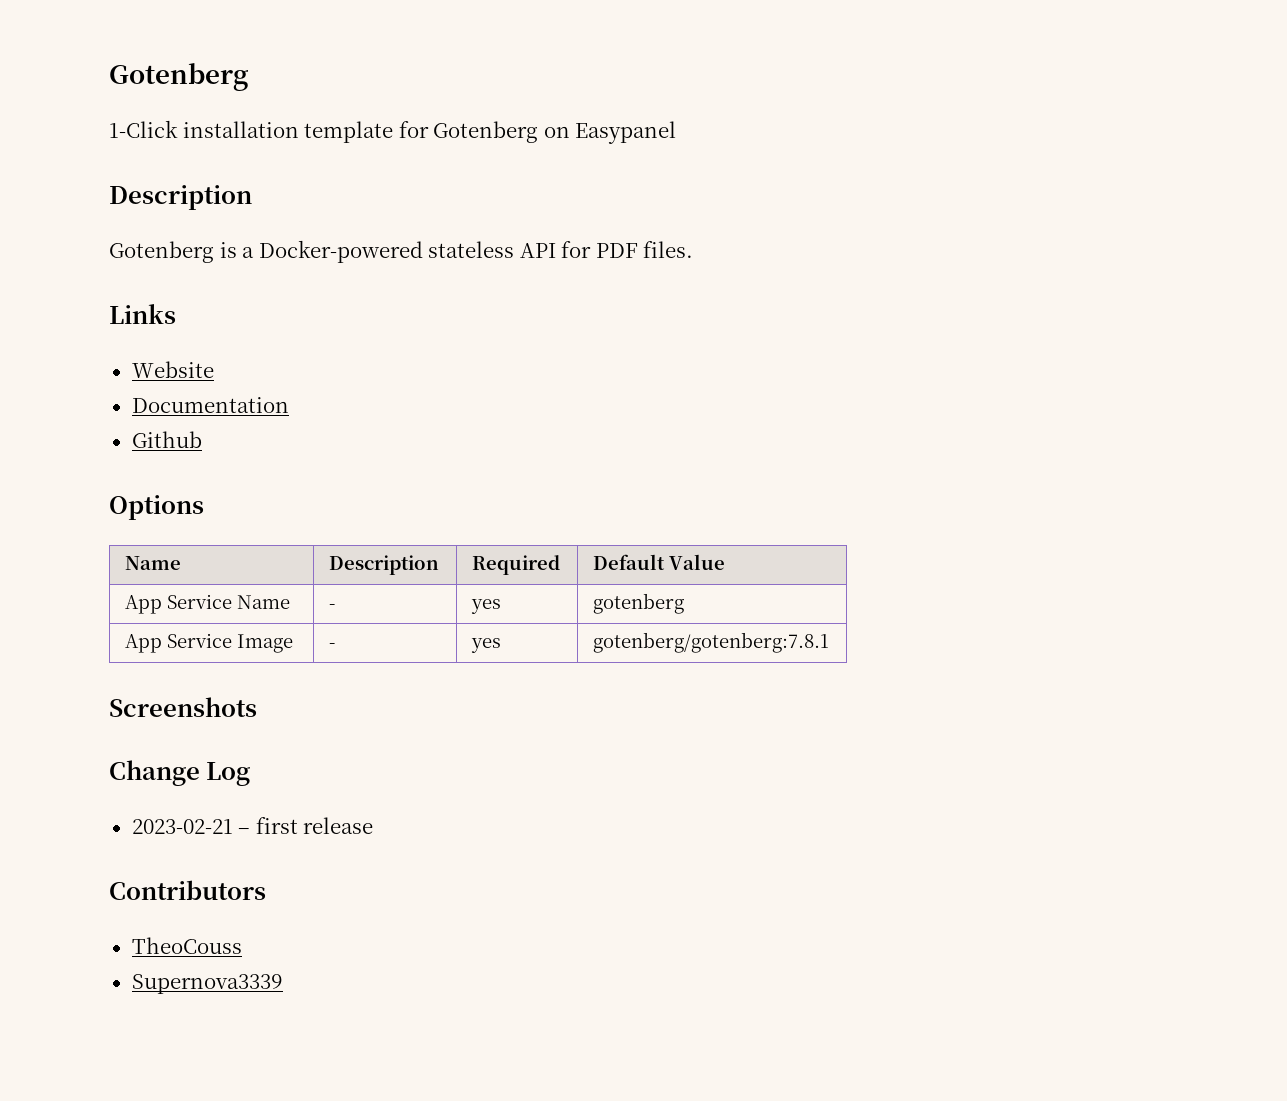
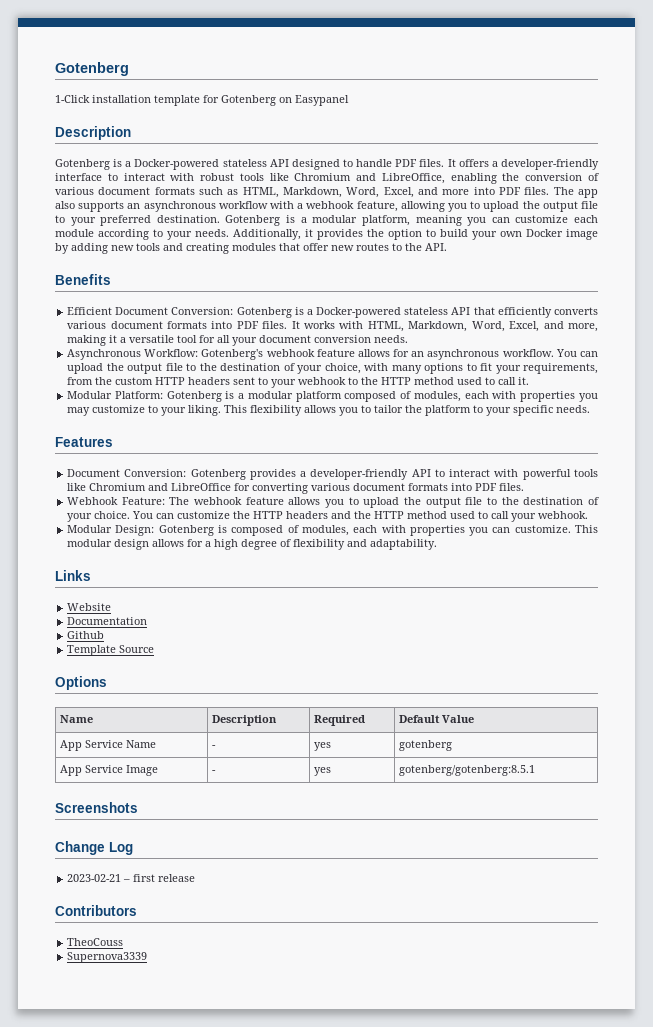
- Gotenberg is a Docker-powered stateless API for PDF files.
+ Gotenberg is a Docker-powered stateless API designed to handle PDF files. It offers a developer-friendly interface to interact with robust tools like Chromium and LibreOffice, enabling the conversion of various document formats such as HTML, Markdown, Word, Excel, and more into PDF files. The app also supports an asynchronous workflow with a webhook feature, allowing you to upload the output file to your preferred destination. Gotenberg is a modular platform, meaning you can customize each module according to your needs. Additionally, it provides the option to build your own Docker image by adding new tools and creating modules that offer new routes to the API.
+ Benefits
+ Efficient Document Conversion: Gotenberg is a Docker-powered stateless API that efficiently converts various document formats into PDF files. It works with HTML, Markdown, Word, Excel, and more, making it a versatile tool for all your document conversion needs.
+ Asynchronous Workflow: Gotenberg's webhook feature allows for an asynchronous workflow. You can upload the output file to the destination of your choice, with many options to fit your requirements, from the custom HTTP headers sent to your webhook to the HTTP method used to call it.
+ Modular Platform: Gotenberg is a modular platform composed of modules, each with properties you may customize to your liking. This flexibility allows you to tailor the platform to your specific needs.
+ Features
+ Document Conversion: Gotenberg provides a developer-friendly API to interact with powerful tools like Chromium and LibreOffice for converting various document formats into PDF files.
+ Webhook Feature: The webhook feature allows you to upload the output file to the destination of your choice. You can customize the HTTP headers and the HTTP method used to call your webhook.
+ Modular Design: Gotenberg is composed of modules, each with properties you can customize. This modular design allows for a high degree of flexibility and adaptability.
+ Template Source
- App Service Image | - | yes | gotenberg/gotenberg:7.8.1
+ App Service Image | - | yes | gotenberg/gotenberg:8.5.1

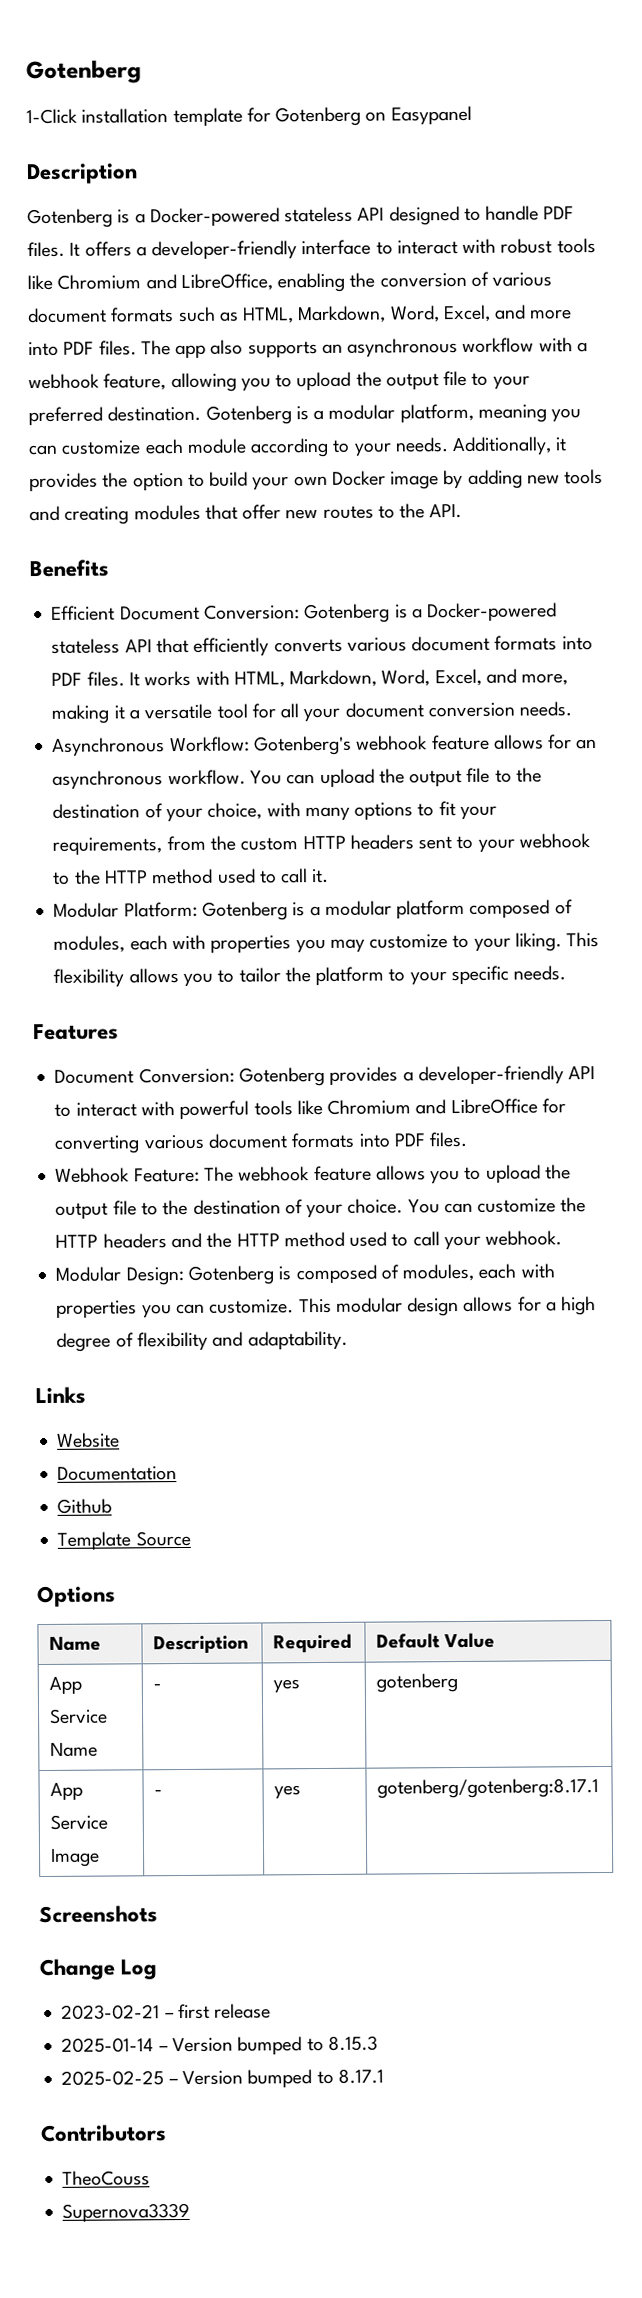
- App Service Image | - | yes | gotenberg/gotenberg:8.5.1
+ App Service Image | - | yes | gotenberg/gotenberg:8.17.1
+ 2025-01-14 – Version bumped to 8.15.3
+ 2025-02-25 – Version bumped to 8.17.1

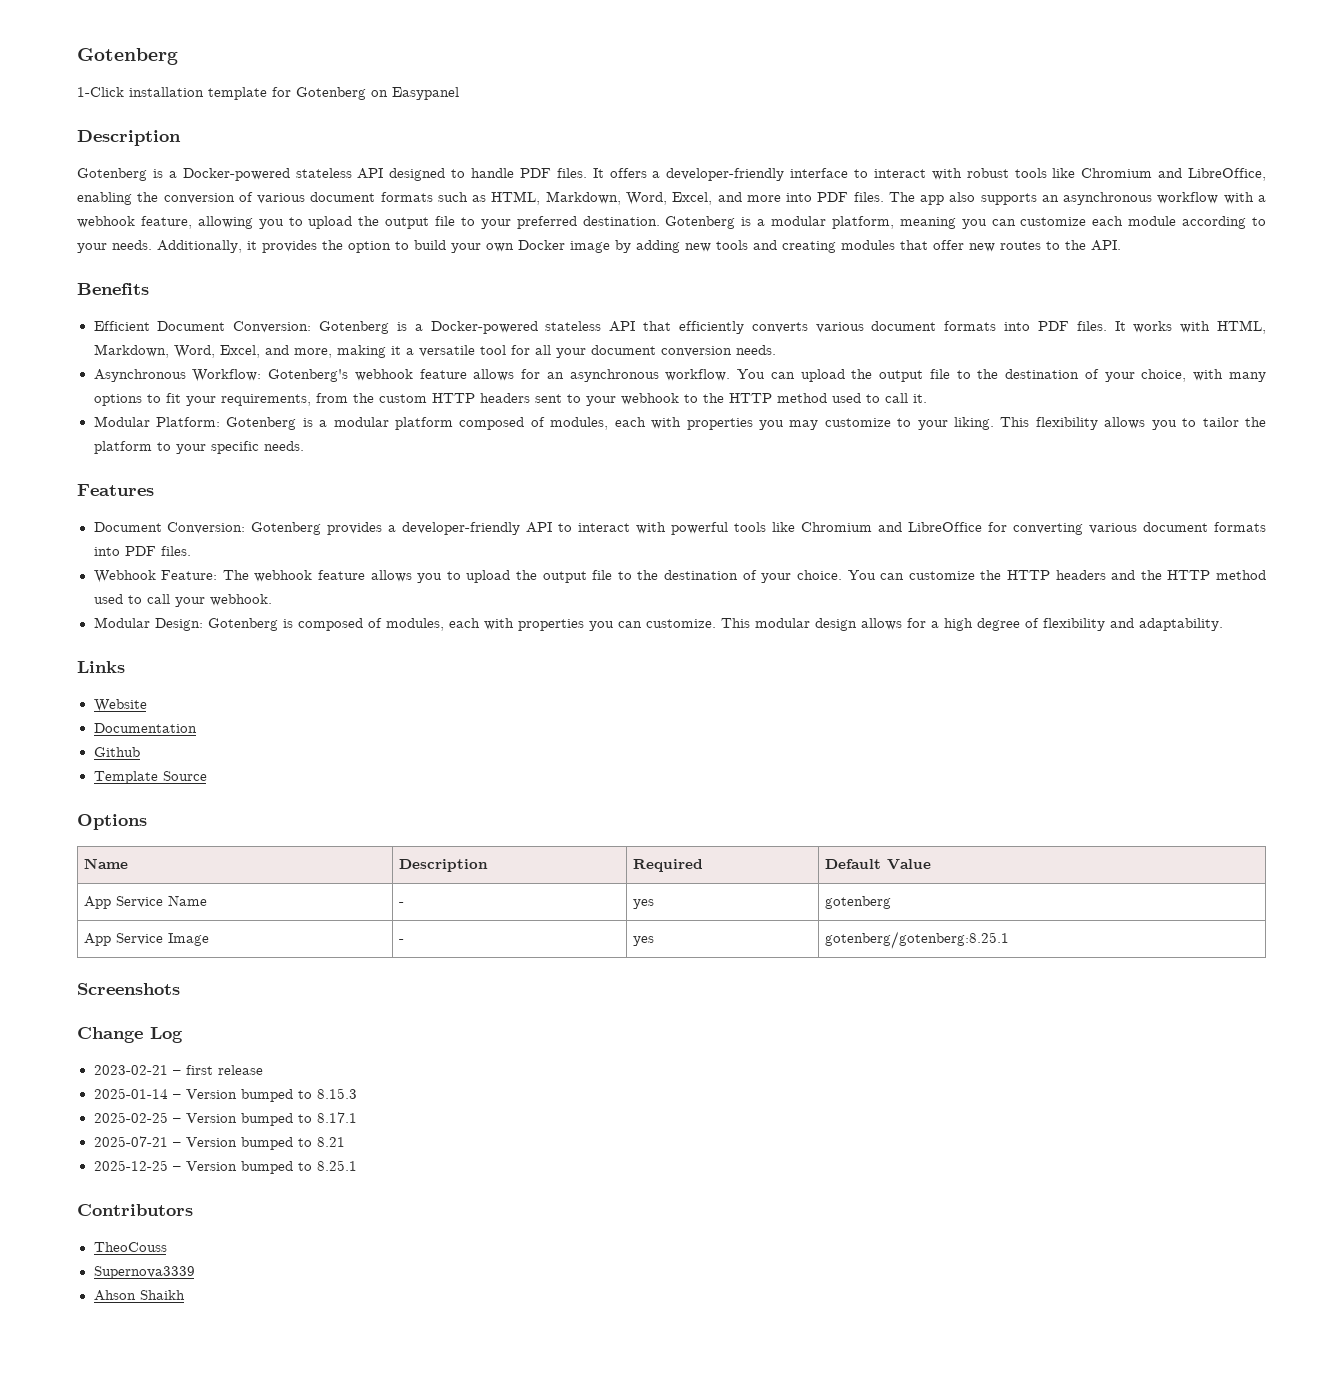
- App Service Image | - | yes | gotenberg/gotenberg:8.17.1
+ App Service Image | - | yes | gotenberg/gotenberg:8.25.1
+ 2025-07-21 – Version bumped to 8.21
+ 2025-12-25 – Version bumped to 8.25.1
+ Ahson Shaikh

